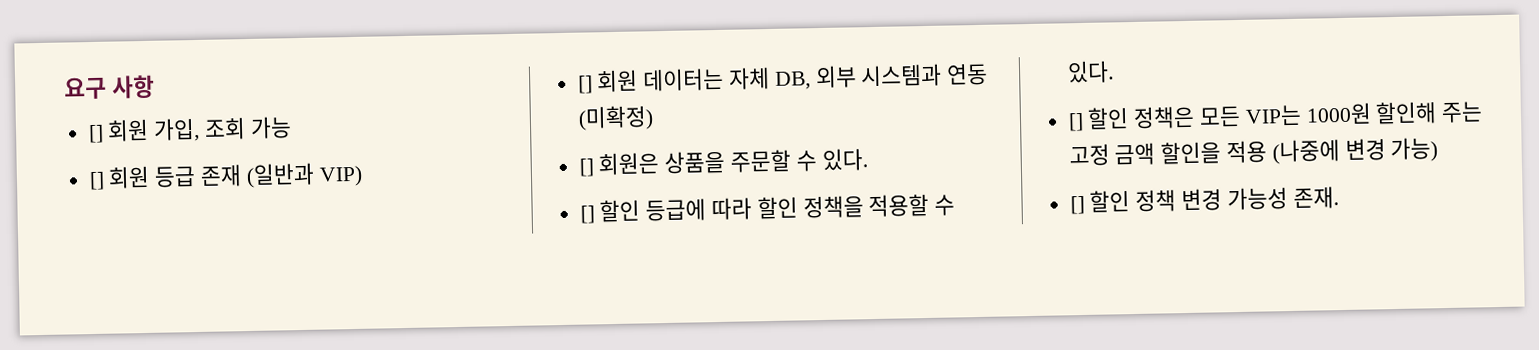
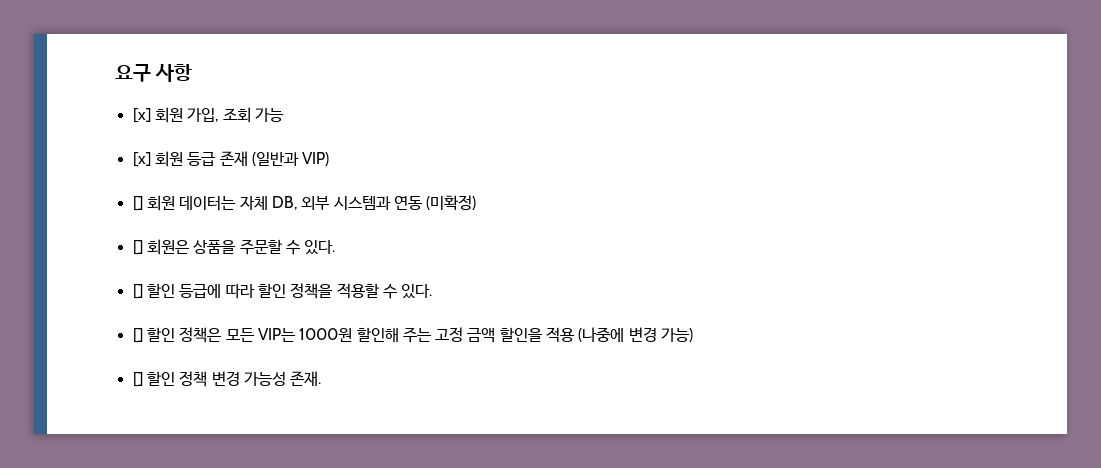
- [] 회원 가입, 조회 가능
+ [x] 회원 가입, 조회 가능
- [] 회원 등급 존재 (일반과 VIP)
+ [x] 회원 등급 존재 (일반과 VIP)

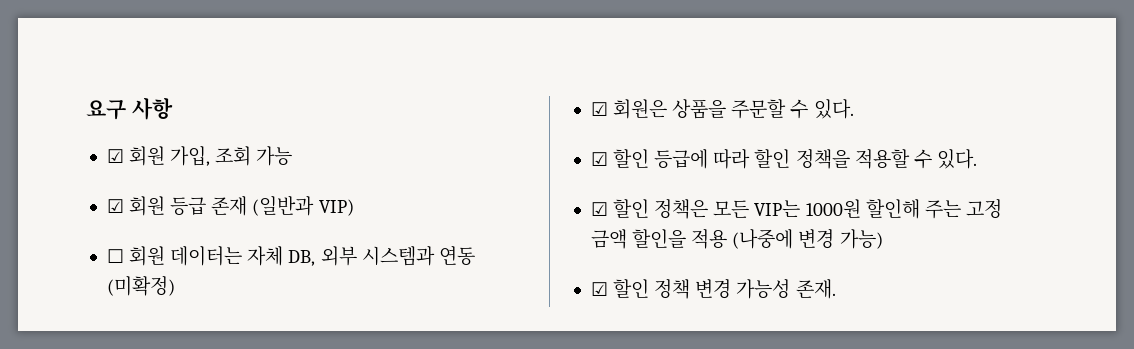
- [x] 회원 가입, 조회 가능
+ ☑ 회원 가입, 조회 가능
- [x] 회원 등급 존재 (일반과 VIP)
+ ☑ 회원 등급 존재 (일반과 VIP)
- [] 회원 데이터는 자체 DB, 외부 시스템과 연동 (미확정)
+ ☐ 회원 데이터는 자체 DB, 외부 시스템과 연동 (미확정)
- [] 회원은 상품을 주문할 수 있다.
+ ☑ 회원은 상품을 주문할 수 있다.
- [] 할인 등급에 따라 할인 정책을 적용할 수 있다.
+ ☑ 할인 등급에 따라 할인 정책을 적용할 수 있다.
- [] 할인 정책은 모든 VIP는 1000원 할인해 주는 고정 금액 할인을 적용 (나중에 변경 가능)
+ ☑ 할인 정책은 모든 VIP는 1000원 할인해 주는 고정 금액 할인을 적용 (나중에 변경 가능)
- [] 할인 정책 변경 가능성 존재.
+ ☑ 할인 정책 변경 가능성 존재.

